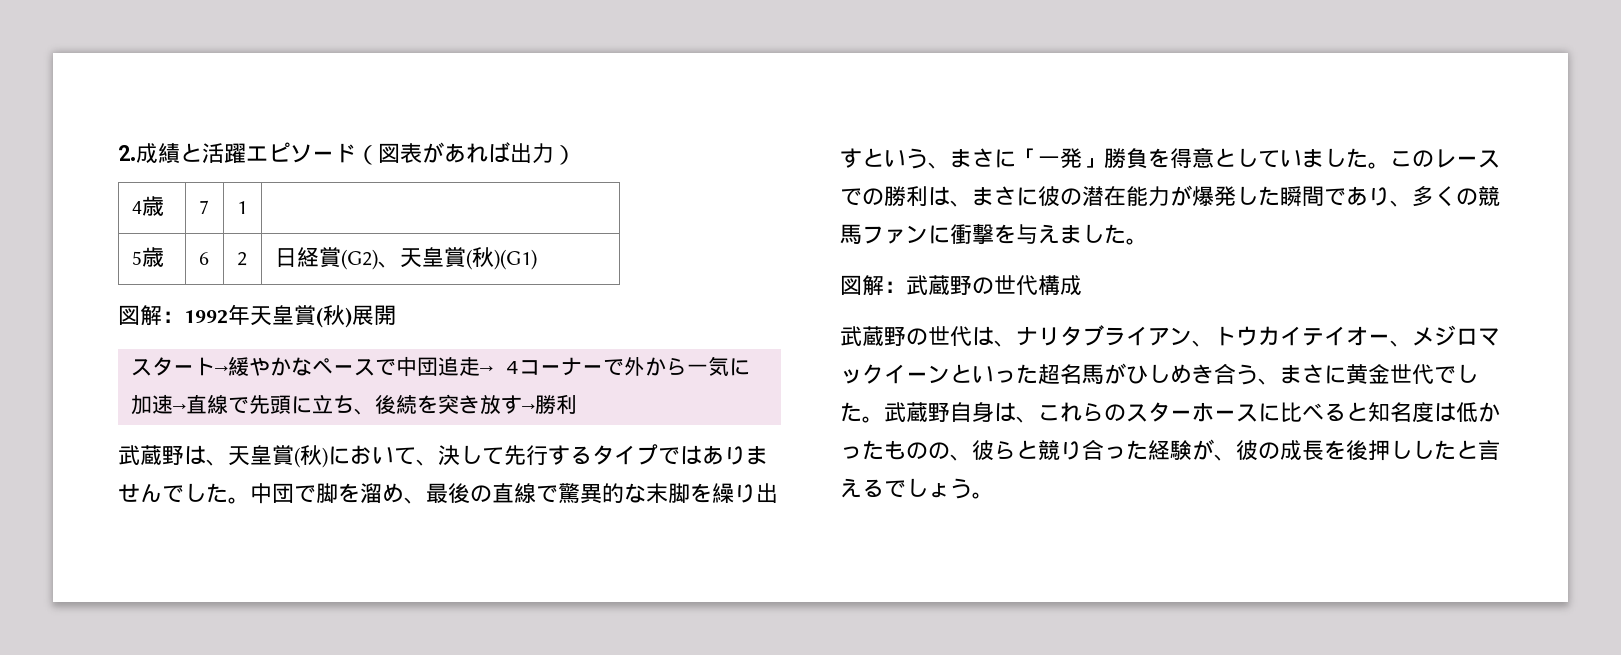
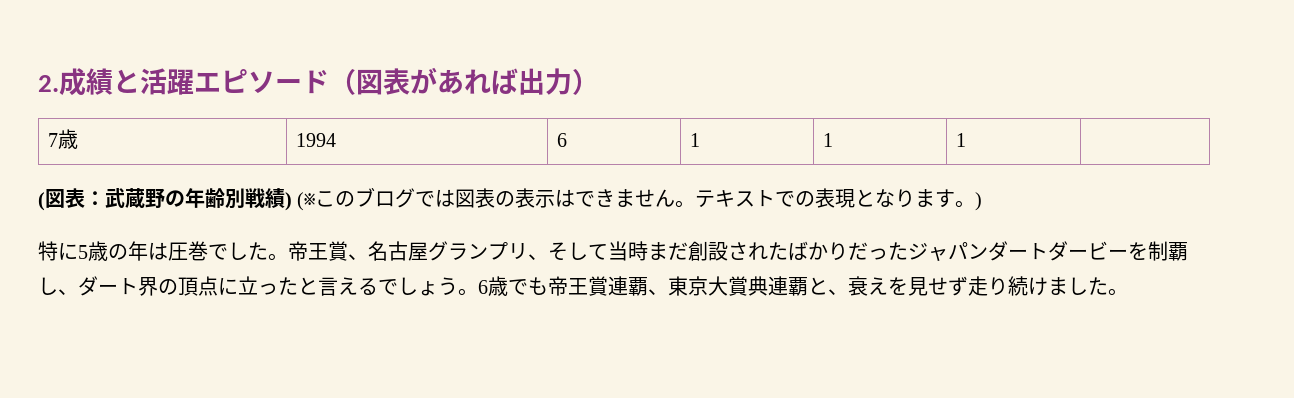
- 4歳 | 7 | 1 |
- 5歳 | 6 | 2 | 日経賞(G2)、天皇賞(秋)(G1)
- 図解：1992年天皇賞(秋)展開
- スタート→緩やかなペースで中団追走→ 4コーナーで外から一気に加速→直線で先頭に立ち、後続を突き放す→勝利
- 武蔵野は、天皇賞(秋)において、決して先行するタイプではありませんでした。中団で脚を溜め、最後の直線で驚異的な末脚を繰り出すという、まさに「一発」勝負を得意としていました。このレースでの勝利は、まさに彼の潜在能力が爆発した瞬間であり、多くの競馬ファンに衝撃を与えました。
- 図解：武蔵野の世代構成
- 武蔵野の世代は、ナリタブライアン、トウカイテイオー、メジロマックイーンといった超名馬がひしめき合う、まさに黄金世代でした。武蔵野自身は、これらのスターホースに比べると知名度は低かったものの、彼らと競り合った経験が、彼の成長を後押ししたと言えるでしょう。
+ 7歳 | 1994 | 6 | 1 | 1 | 1 |
+ (図表：武蔵野の年齢別戦績) (※このブログでは図表の表示はできません。テキストでの表現となります。)
+ 特に5歳の年は圧巻でした。帝王賞、名古屋グランプリ、そして当時まだ創設されたばかりだったジャパンダートダービーを制覇し、ダート界の頂点に立ったと言えるでしょう。
+ 6歳でも帝王賞連覇、東京大賞典連覇と、衰えを見せず走り続けました。

